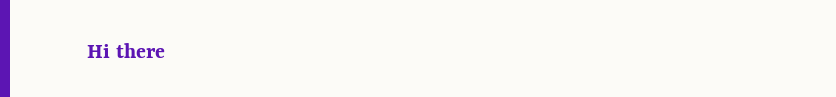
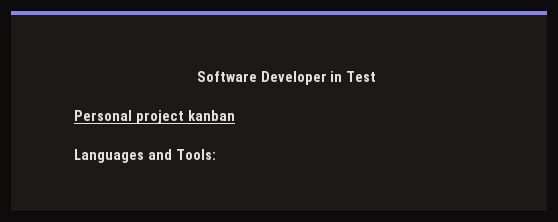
- Hi there
+ Software Developer in Test
+ Personal project kanban
+ Languages and Tools:

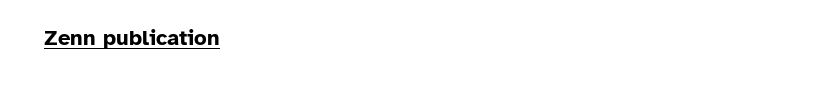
- Software Developer in Test
- Personal project kanban
- Languages and Tools:
+ Zenn publication

